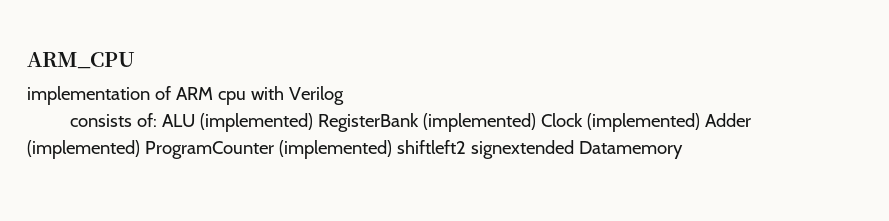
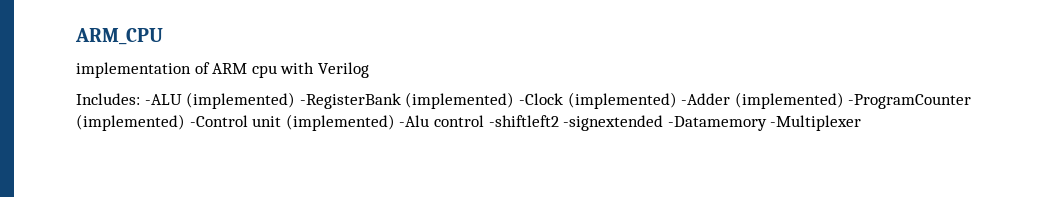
- consists of: ALU (implemented) RegisterBank (implemented) Clock (implemented) Adder (implemented) ProgramCounter (implemented) shiftleft2 signextended Datamemory
+ Includes: -ALU (implemented) -RegisterBank (implemented) -Clock (implemented) -Adder (implemented) -ProgramCounter (implemented) -Control unit (implemented) -Alu control -shiftleft2 -signextended -Datamemory -Multiplexer

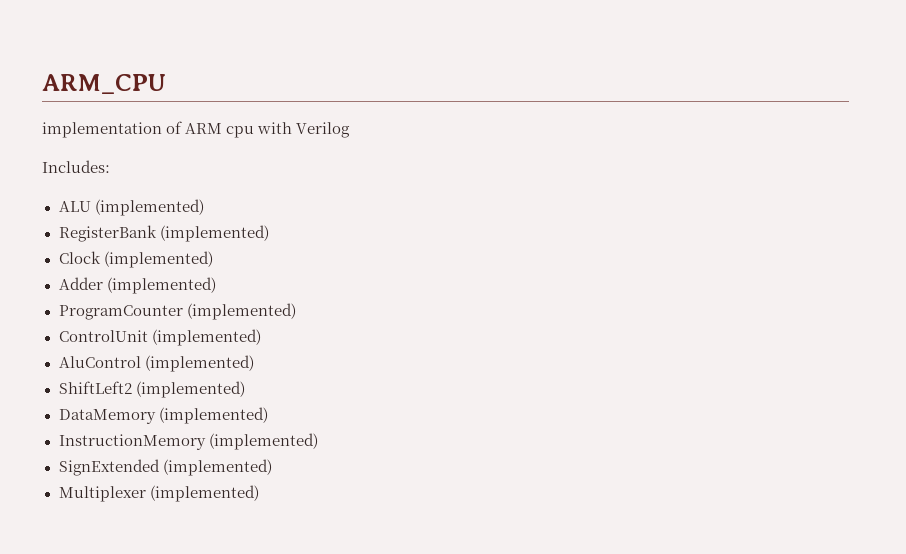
- Includes: -ALU (implemented) -RegisterBank (implemented) -Clock (implemented) -Adder (implemented) -ProgramCounter (implemented) -Control unit (implemented) -Alu control -shiftleft2 -signextended -Datamemory -Multiplexer
+ Includes:
+ ALU (implemented)
+ RegisterBank (implemented)
+ Clock (implemented)
+ Adder (implemented)
+ ProgramCounter (implemented)
+ ControlUnit (implemented)
+ AluControl (implemented)
+ ShiftLeft2 (implemented)
+ DataMemory (implemented)
+ InstructionMemory (implemented)
+ SignExtended (implemented)
+ Multiplexer (implemented)

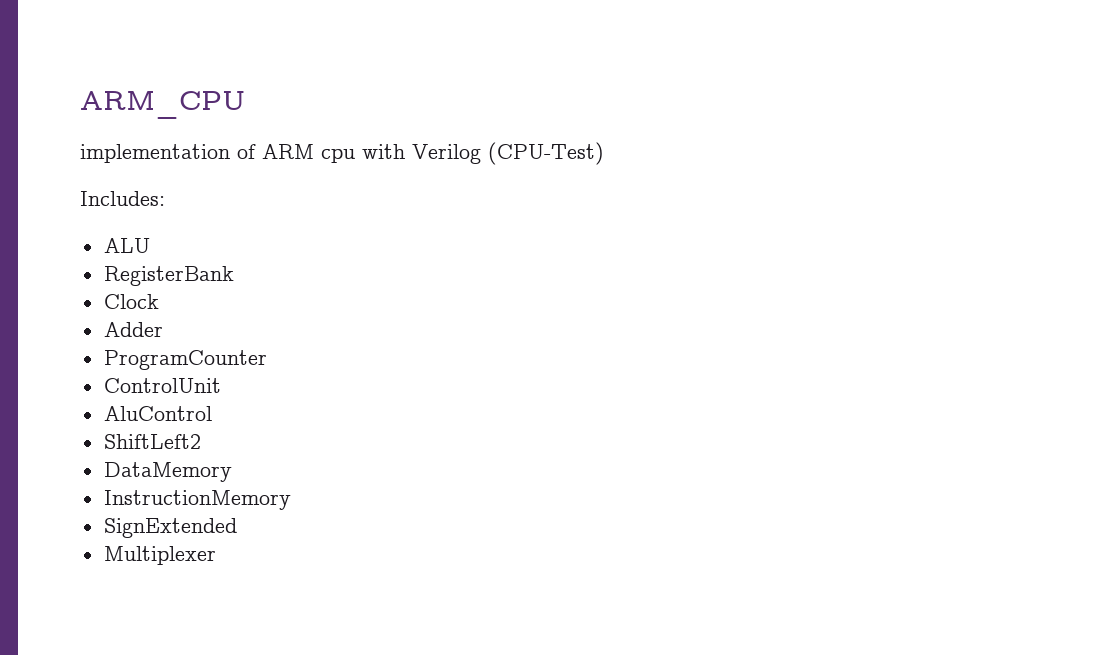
- implementation of ARM cpu with Verilog
+ implementation of ARM cpu with Verilog (CPU-Test)
- ALU (implemented)
+ ALU
- RegisterBank (implemented)
+ RegisterBank
- Clock (implemented)
+ Clock
- Adder (implemented)
+ Adder
- ProgramCounter (implemented)
+ ProgramCounter
- ControlUnit (implemented)
+ ControlUnit
- AluControl (implemented)
+ AluControl
- ShiftLeft2 (implemented)
+ ShiftLeft2
- DataMemory (implemented)
+ DataMemory
- InstructionMemory (implemented)
+ InstructionMemory
- SignExtended (implemented)
+ SignExtended
- Multiplexer (implemented)
+ Multiplexer

